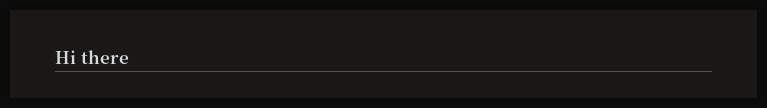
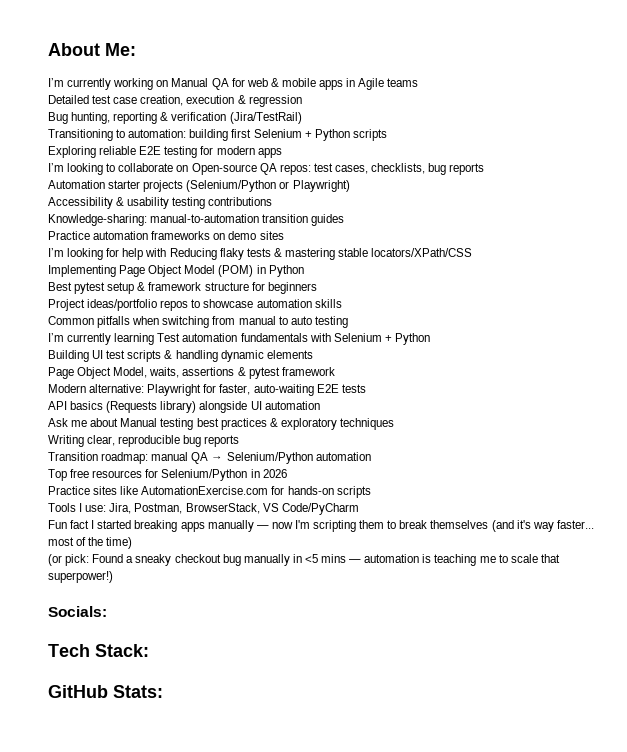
- Hi there
+ About Me:
+ I’m currently working on Manual QA for web & mobile apps in Agile teams
+ Detailed test case creation, execution & regression
+ Bug hunting, reporting & verification (Jira/TestRail)
+ Transitioning to automation: building first Selenium + Python scripts
+ Exploring reliable E2E testing for modern apps
+ I’m looking to collaborate on Open-source QA repos: test cases, checklists, bug reports
+ Automation starter projects (Selenium/Python or Playwright)
+ Accessibility & usability testing contributions
+ Knowledge-sharing: manual-to-automation transition guides
+ Practice automation frameworks on demo sites
+ I’m looking for help with Reducing flaky tests & mastering stable locators/XPath/CSS
+ Implementing Page Object Model (POM) in Python
+ Best pytest setup & framework structure for beginners
+ Project ideas/portfolio repos to showcase automation skills
+ Common pitfalls when switching from manual to auto testing
+ I’m currently learning Test automation fundamentals with Selenium + Python
+ Building UI test scripts & handling dynamic elements
+ Page Object Model, waits, assertions & pytest framework
+ Modern alternative: Playwright for faster, auto-waiting E2E tests
+ API basics (Requests library) alongside UI automation
+ Ask me about Manual testing best practices & exploratory techniques
+ Writing clear, reproducible bug reports
+ Transition roadmap: manual QA → Selenium/Python automation
+ Top free resources for Selenium/Python in 2026
+ Practice sites like AutomationExercise.com for hands-on scripts
+ Tools I use: Jira, Postman, BrowserStack, VS Code/PyCharm
+ Fun fact I started breaking apps manually — now I'm scripting them to break themselves (and it's way faster... most of the time)
+ (or pick: Found a sneaky checkout bug manually in <5 mins — automation is teaching me to scale that superpower!)
+ Socials:
+ Tech Stack:
+ GitHub Stats:

